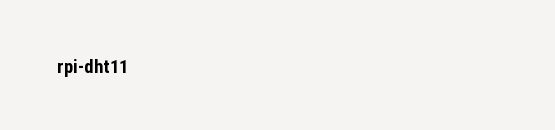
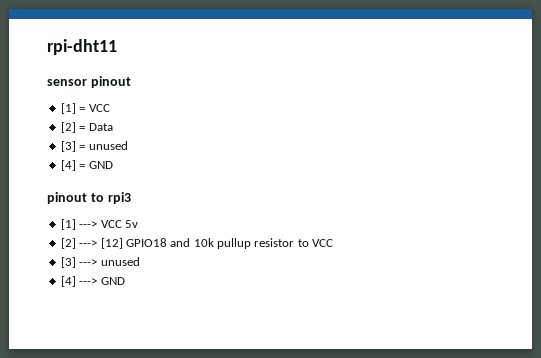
+ sensor pinout
+ [1] = VCC
+ [2] = Data
+ [3] = unused
+ [4] = GND
+ pinout to rpi3
+ [1] ---> VCC 5v
+ [2] ---> [12] GPIO18 and 10k pullup resistor to VCC
+ [3] ---> unused
+ [4] ---> GND

